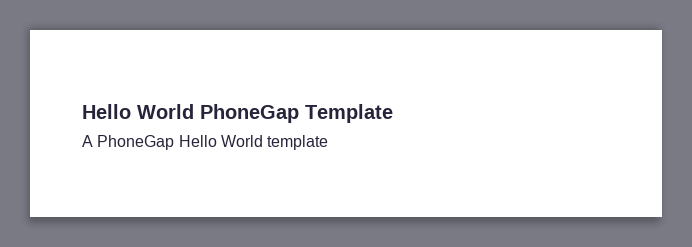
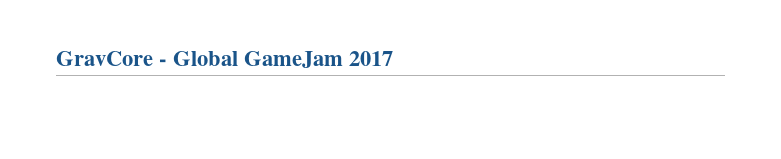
- Hello World PhoneGap Template
- A PhoneGap Hello World template
+ GravCore - Global GameJam 2017

